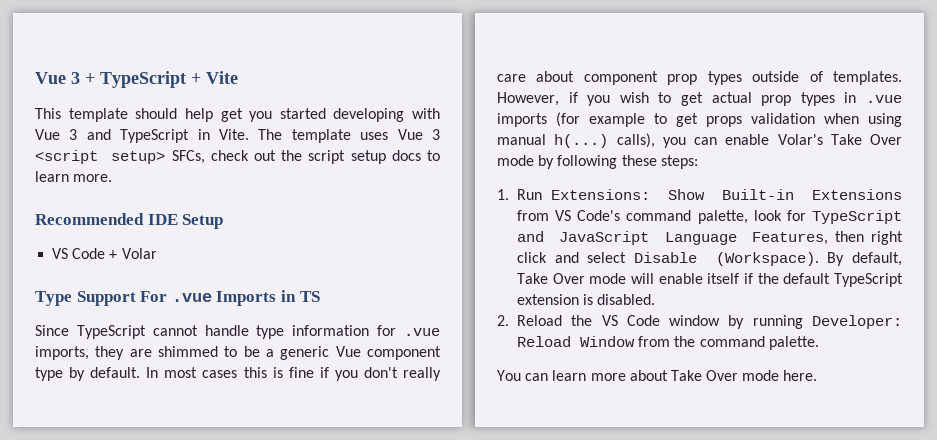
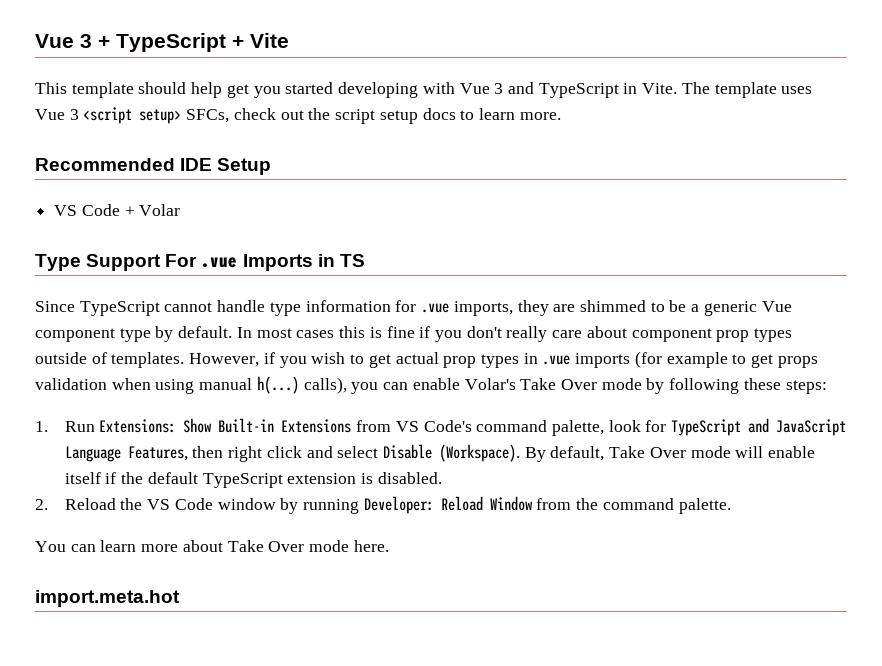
+ import.meta.hot

